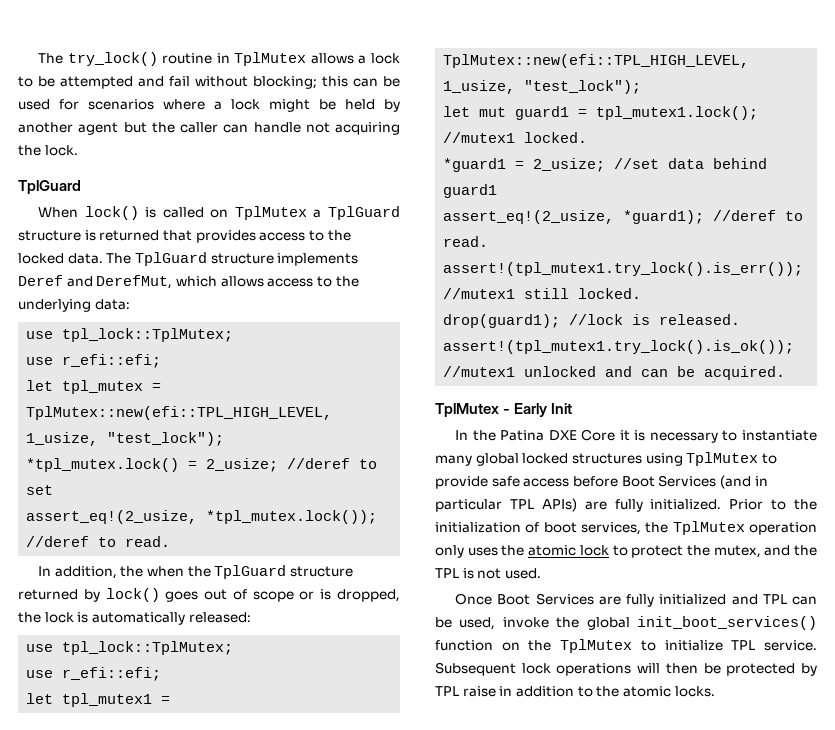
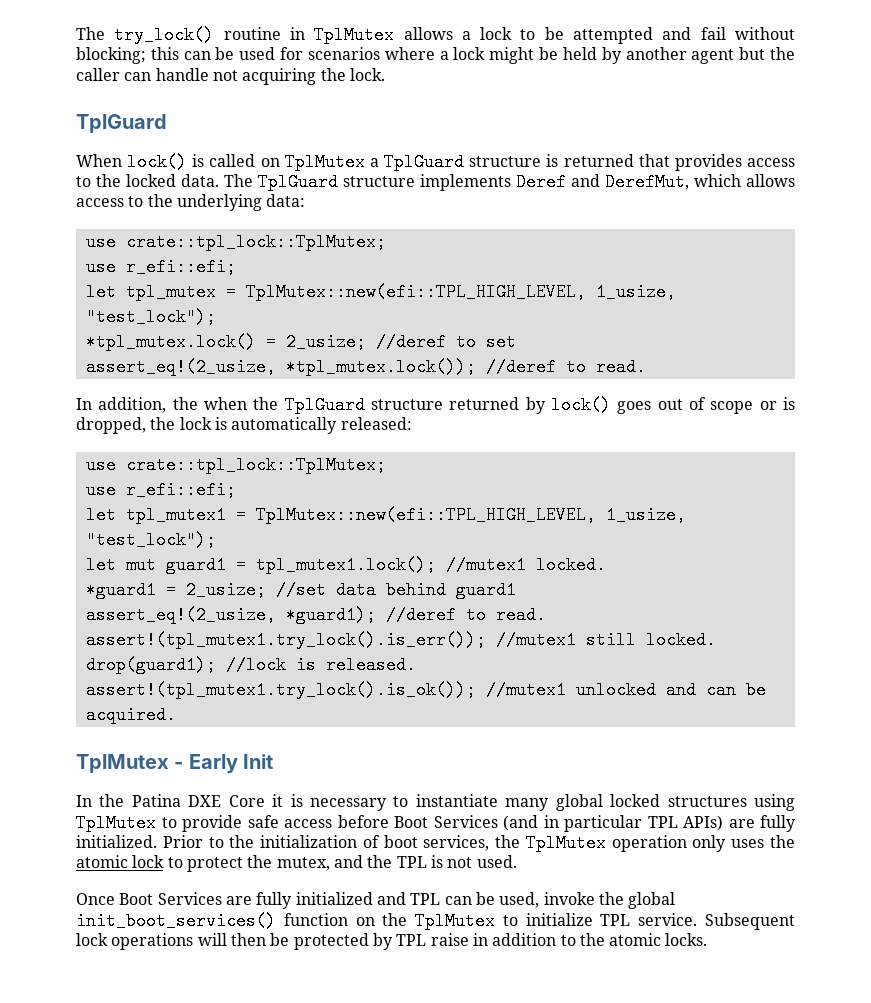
  The TplGuard structure implements Deref and DerefMut, which allows access to the underlying data:
- use tpl_lock::TplMutex;
+ use crate::tpl_lock::TplMutex;
  In addition, the when the TplGuard structure returned by lock() goes out of scope or is dropped, the lock is automatically released:
- use tpl_lock::TplMutex;
+ use crate::tpl_lock::TplMutex;

